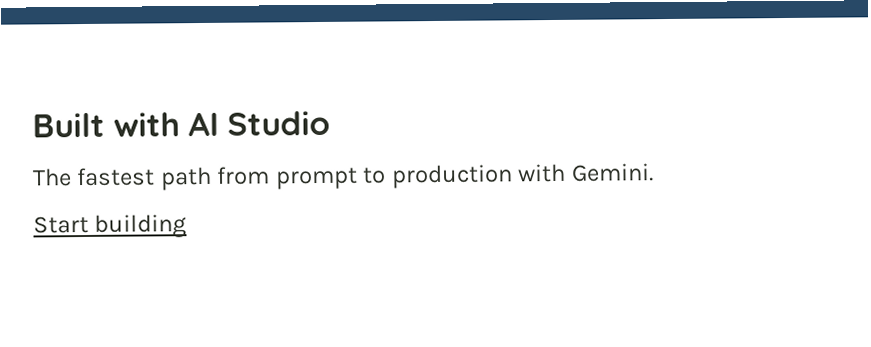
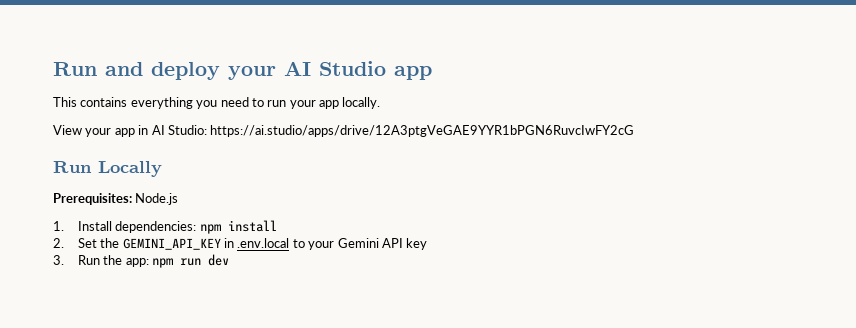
- Built with AI Studio
- The fastest path from prompt to production with Gemini.
- Start building
+ Run and deploy your AI Studio app
+ This contains everything you need to run your app locally.
+ View your app in AI Studio: https://ai.studio/apps/drive/12A3ptgVeGAE9YYR1bPGN6RuvcIwFY2cG
+ Run Locally
+ Prerequisites: Node.js
+ 1. Install dependencies: npm install
+ 2. Set the GEMINI_API_KEY in .env.local to your Gemini API key
+ 3. Run the app: npm run dev

